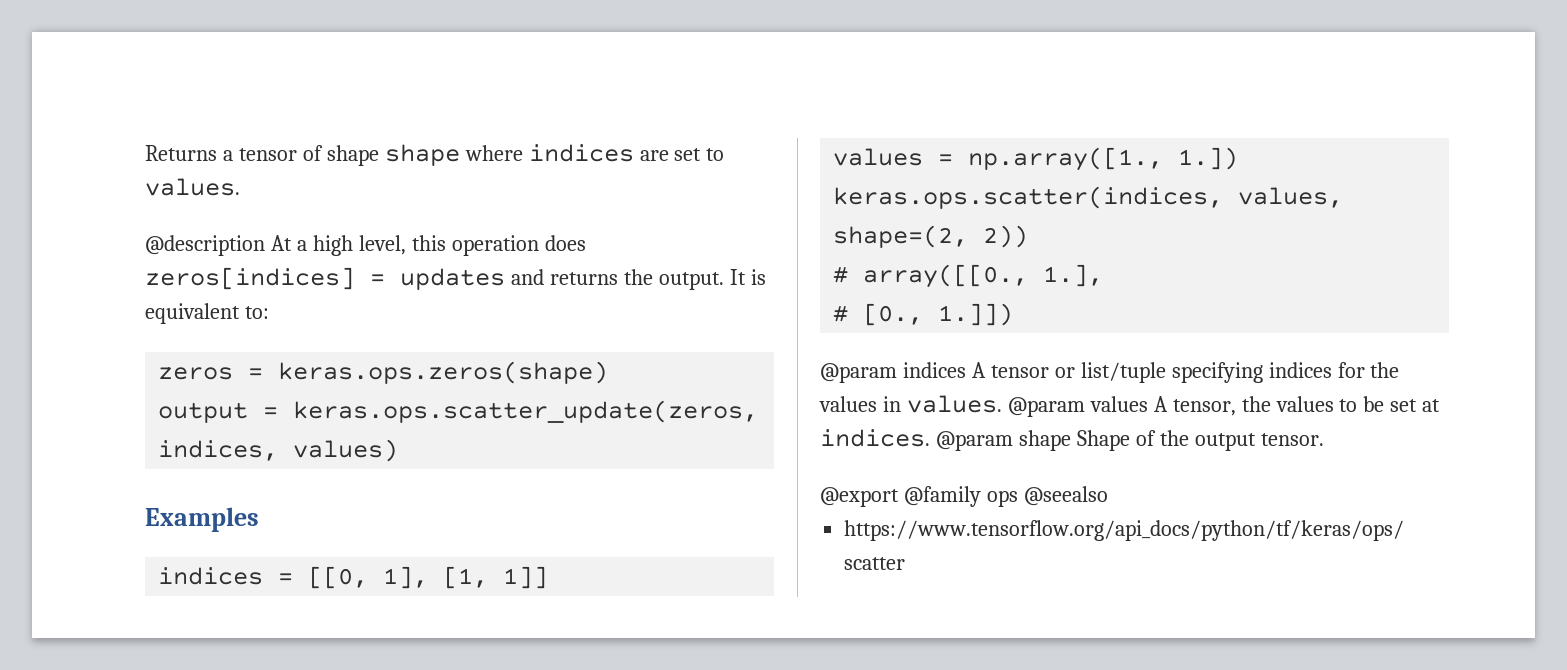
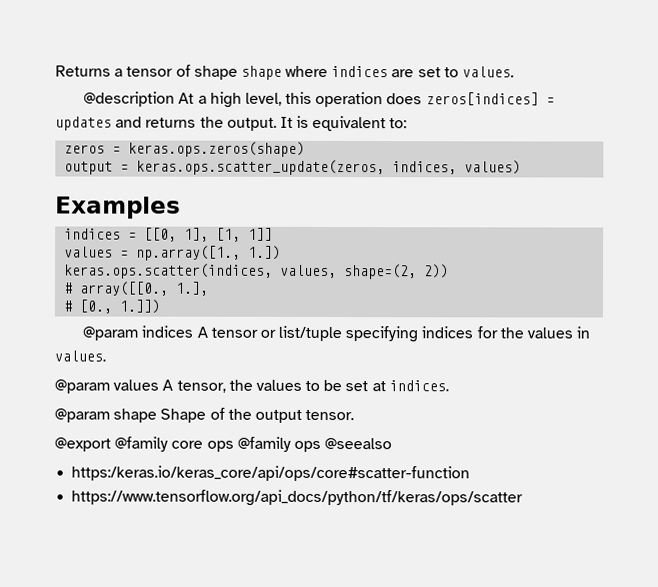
- @param indices A tensor or list/tuple specifying indices for the values in values. @param values A tensor, the values to be set at indices. @param shape Shape of the output tensor.
+ @param indices A tensor or list/tuple specifying indices for the values in values.
+ @param values A tensor, the values to be set at indices.
+ @param shape Shape of the output tensor.
- @export @family ops @seealso
+ @export @family core ops @family ops @seealso
+ https:/keras.io/keras_core/api/ops/core#scatter-function

